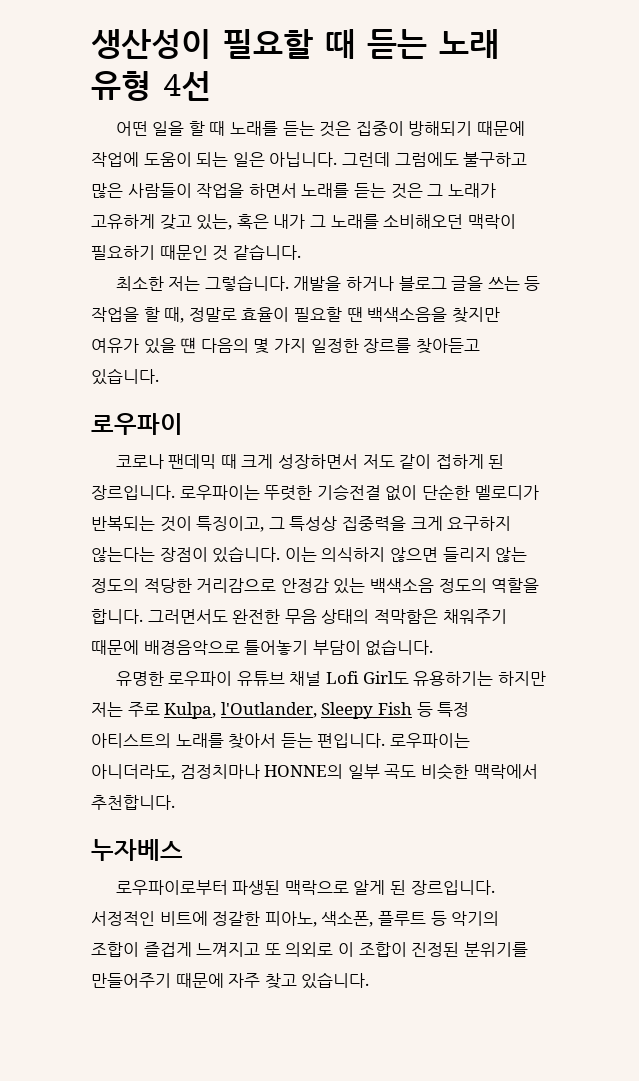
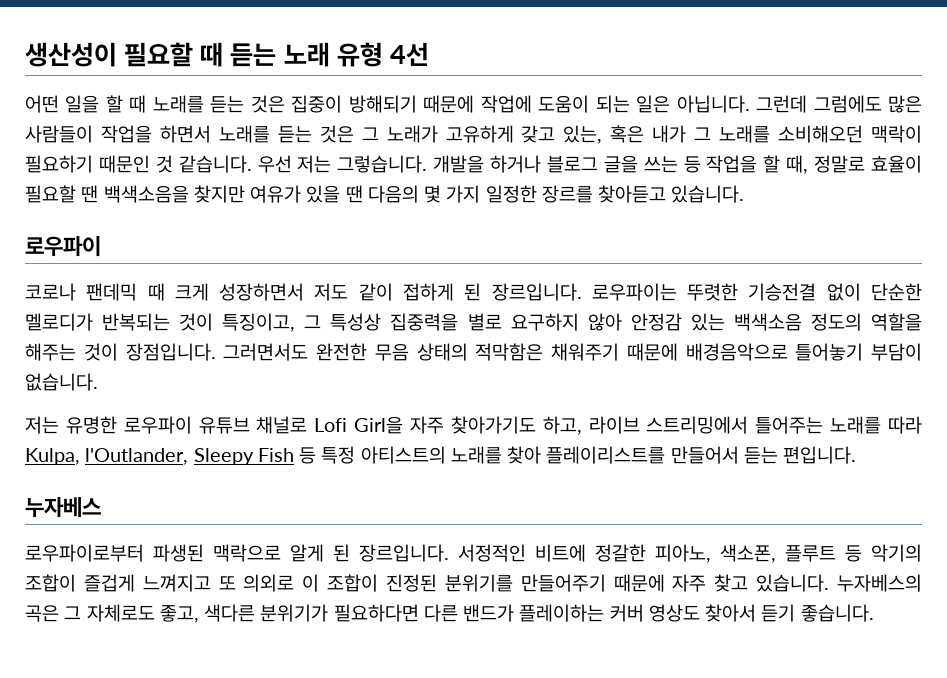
- 그런데 그럼에도 불구하고 많은 사람들이 작업을 하면서 노래를 듣는 것은 그 노래가 고유하게 갖고 있는, 혹은 내가 그 노래를 소비해오던 맥락이 필요하기 때문인 것 같습니다.
- 최소한 저는 그렇습니다.
+ 그런데 그럼에도 많은 사람들이 작업을 하면서 노래를 듣는 것은 그 노래가 고유하게 갖고 있는, 혹은 내가 그 노래를 소비해오던 맥락이 필요하기 때문인 것 같습니다. 우선 저는 그렇습니다.
- 개발을 하거나 블로그 글을 쓰는 등 작업을 할 때, 정말로 효율이 필요할 땐 백색소음을 찾지만 여유가 있을 떈 다음의 몇 가지 일정한 장르를 찾아듣고 있습니다.
+ 개발을 하거나 블로그 글을 쓰는 등 작업을 할 때, 정말로 효율이 필요할 땐 백색소음을 찾지만 여유가 있을 땐 다음의 몇 가지 일정한 장르를 찾아듣고 있습니다.
- 로우파이는 뚜렷한 기승전결 없이 단순한 멜로디가 반복되는 것이 특징이고, 그 특성상 집중력을 크게 요구하지 않는다는 장점이 있습니다. 이는 의식하지 않으면 들리지 않는 정도의 적당한 거리감으로 안정감 있는 백색소음 정도의 역할을 합니다.
+ 로우파이는 뚜렷한 기승전결 없이 단순한 멜로디가 반복되는 것이 특징이고, 그 특성상 집중력을 별로 요구하지 않아 안정감 있는 백색소음 정도의 역할을 해주는 것이 장점입니다.
- 유명한 로우파이 유튜브 채널 Lofi Girl도 유용하기는 하지만 저는 주로 Kulpa, l'Outlander, Sleepy Fish 등 특정 아티스트의 노래를 찾아서 듣는 편입니다. 로우파이는 아니더라도, 검정치마나 HONNE의 일부 곡도 비슷한 맥락에서 추천합니다.
+ 저는 유명한 로우파이 유튜브 채널로 Lofi Girl을 자주 찾아가기도 하고, 라이브 스트리밍에서 틀어주는 노래를 따라 Kulpa, l'Outlander, Sleepy Fish 등 특정 아티스트의 노래를 찾아 플레이리스트를 만들어서 듣는 편입니다.
+ 누자베스의 곡은 그 자체로도 좋고, 색다른 분위기가 필요하다면 다른 밴드가 플레이하는 커버 영상도 찾아서 듣기 좋습니다.

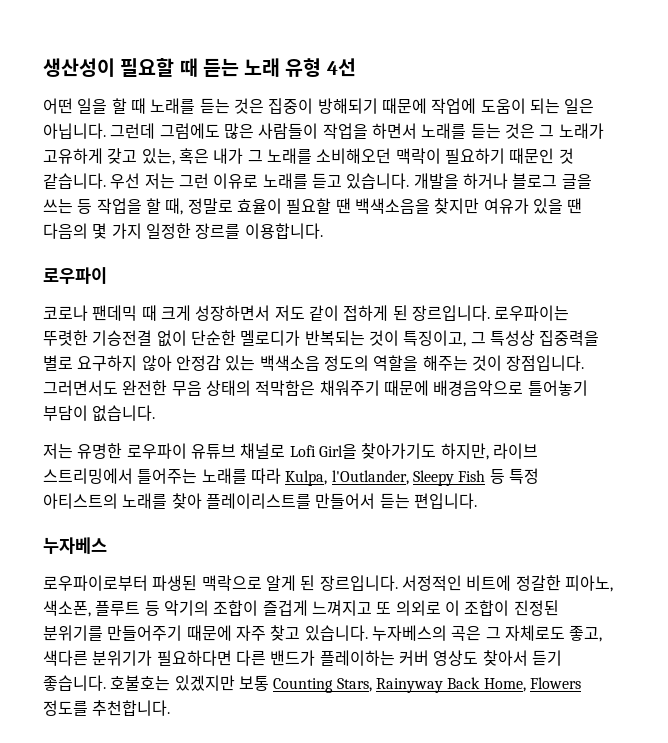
- 우선 저는 그렇습니다.
+ 우선 저는 그런 이유로 노래를 듣고 있습니다.
- 개발을 하거나 블로그 글을 쓰는 등 작업을 할 때, 정말로 효율이 필요할 땐 백색소음을 찾지만 여유가 있을 땐 다음의 몇 가지 일정한 장르를 찾아듣고 있습니다.
+ 개발을 하거나 블로그 글을 쓰는 등 작업을 할 때, 정말로 효율이 필요할 땐 백색소음을 찾지만 여유가 있을 땐 다음의 몇 가지 일정한 장르를 이용합니다.
- 저는 유명한 로우파이 유튜브 채널로 Lofi Girl을 자주 찾아가기도 하고, 라이브 스트리밍에서 틀어주는 노래를 따라 Kulpa, l'Outlander, Sleepy Fish 등 특정 아티스트의 노래를 찾아 플레이리스트를 만들어서 듣는 편입니다.
+ 저는 유명한 로우파이 유튜브 채널로 Lofi Girl을 찾아가기도 하지만, 라이브 스트리밍에서 틀어주는 노래를 따라 Kulpa, l'Outlander, Sleepy Fish 등 특정 아티스트의 노래를 찾아 플레이리스트를 만들어서 듣는 편입니다.
+ 호불호는 있겠지만 보통 Counting Stars, Rainyway Back Home, Flowers 정도를 추천합니다.

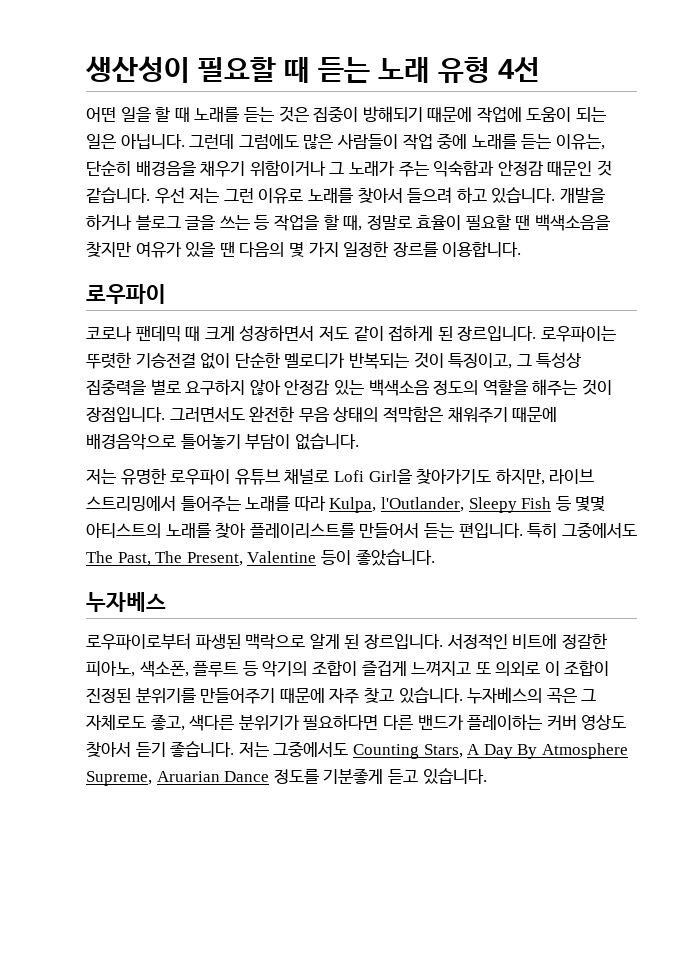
- 그런데 그럼에도 많은 사람들이 작업을 하면서 노래를 듣는 것은 그 노래가 고유하게 갖고 있는, 혹은 내가 그 노래를 소비해오던 맥락이 필요하기 때문인 것 같습니다.
+ 그런데 그럼에도 많은 사람들이 작업 중에 노래를 듣는 이유는, 단순히 배경음을 채우기 위함이거나 그 노래가 주는 익숙함과 안정감 때문인 것 같습니다.
- 우선 저는 그런 이유로 노래를 듣고 있습니다.
+ 우선 저는 그런 이유로 노래를 찾아서 들으려 하고 있습니다.
- 저는 유명한 로우파이 유튜브 채널로 Lofi Girl을 찾아가기도 하지만, 라이브 스트리밍에서 틀어주는 노래를 따라 Kulpa, l'Outlander, Sleepy Fish 등 특정 아티스트의 노래를 찾아 플레이리스트를 만들어서 듣는 편입니다.
+ 저는 유명한 로우파이 유튜브 채널로 Lofi Girl을 찾아가기도 하지만, 라이브 스트리밍에서 틀어주는 노래를 따라 Kulpa, l'Outlander, Sleepy Fish 등 몇몇 아티스트의 노래를 찾아 플레이리스트를 만들어서 듣는 편입니다. 특히 그중에서도 The Past, The Present, Valentine 등이 좋았습니다.
- 호불호는 있겠지만 보통 Counting Stars, Rainyway Back Home, Flowers 정도를 추천합니다.
+ 저는 그중에서도 Counting Stars, A Day By Atmosphere Supreme, Aruarian Dance 정도를 기분좋게 듣고 있습니다.

